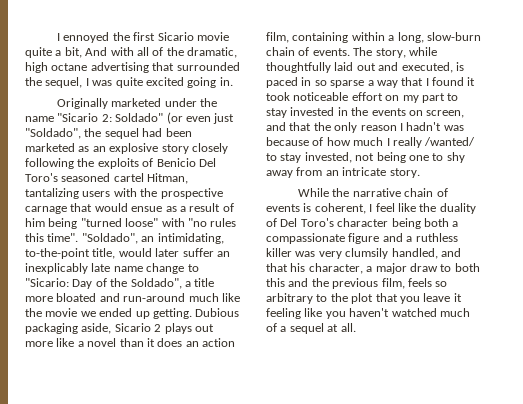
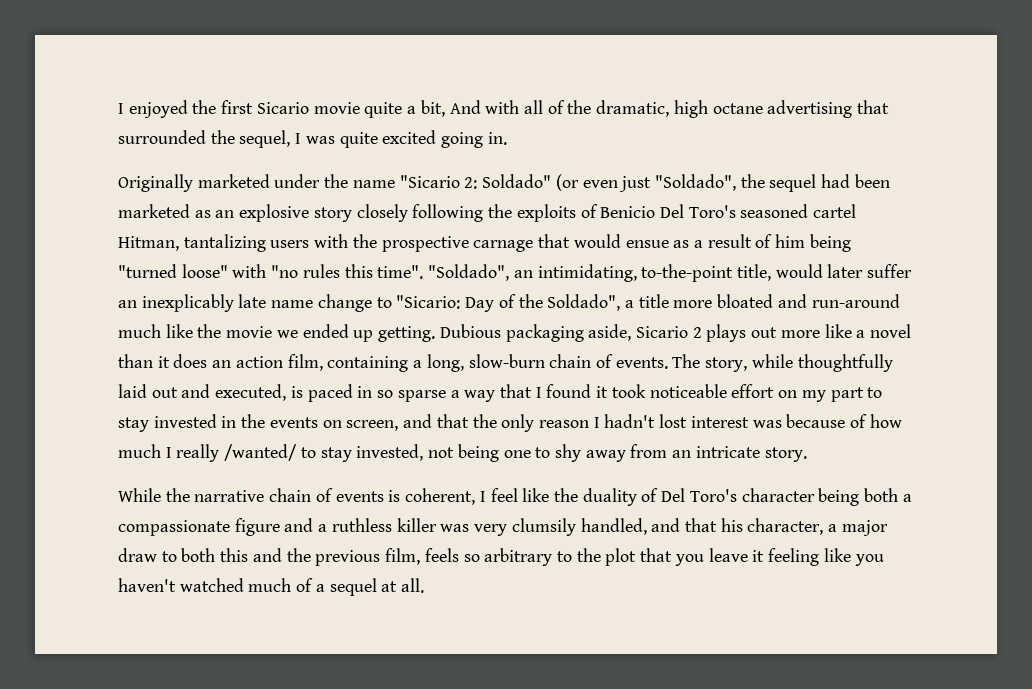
- I ennoyed the first Sicario movie quite a bit, And with all of the dramatic, high octane advertising that surrounded the sequel, I was quite excited going in.
+ I enjoyed the first Sicario movie quite a bit, And with all of the dramatic, high octane advertising that surrounded the sequel, I was quite excited going in.
- Dubious packaging aside, Sicario 2 plays out more like a novel than it does an action film, containing within a long, slow-burn chain of events.
+ Dubious packaging aside, Sicario 2 plays out more like a novel than it does an action film, containing a long, slow-burn chain of events.
- The story, while thoughtfully laid out and executed, is paced in so sparse a way that I found it took noticeable effort on my part to stay invested in the events on screen, and that the only reason I hadn't was because of how much I really /wanted/ to stay invested, not being one to shy away from an intricate story.
+ The story, while thoughtfully laid out and executed, is paced in so sparse a way that I found it took noticeable effort on my part to stay invested in the events on screen, and that the only reason I hadn't lost interest was because of how much I really /wanted/ to stay invested, not being one to shy away from an intricate story.

